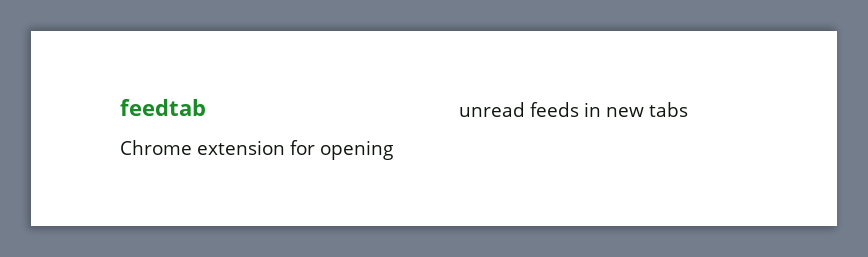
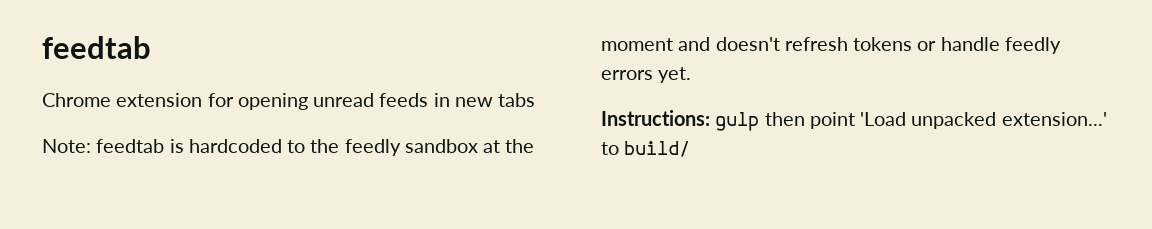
+ Note: feedtab is hardcoded to the feedly sandbox at the moment and doesn't refresh tokens or handle feedly errors yet.
+ Instructions: gulp then point 'Load unpacked extension...' to build/

